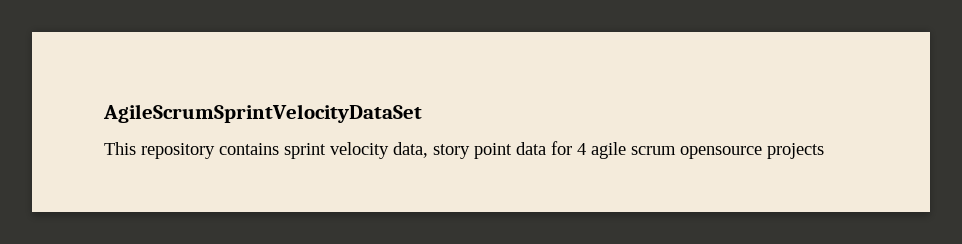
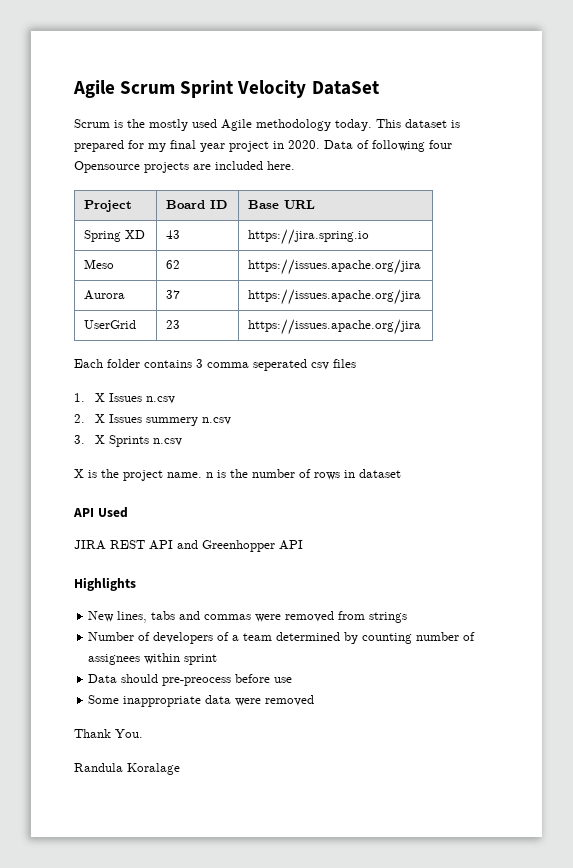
- AgileScrumSprintVelocityDataSet
- This repository contains sprint velocity data, story point data for 4 agile scrum opensource projects
+ Agile Scrum Sprint Velocity DataSet
+ Scrum is the mostly used Agile methodology today. This dataset is prepared for my final year project in 2020. Data of following four Opensource projects are included here.
+ Project | Board ID | Base URL
+ Spring XD | 43 | https://jira.spring.io
+ Meso | 62 | https://issues.apache.org/jira
+ Aurora | 37 | https://issues.apache.org/jira
+ UserGrid | 23 | https://issues.apache.org/jira
+ Each folder contains 3 comma seperated csv files
+ 1. X Issues n.csv
+ 2. X Issues summery n.csv
+ 3. X Sprints n.csv
+ X is the project name. n is the number of rows in dataset
+ API Used
+ JIRA REST API and Greenhopper API
+ Highlights
+ New lines, tabs and commas were removed from strings
+ Number of developers of a team determined by counting number of assignees within sprint
+ Data should pre-preocess before use
+ Some inappropriate data were removed
+ Thank You.
+ Randula Koralage

